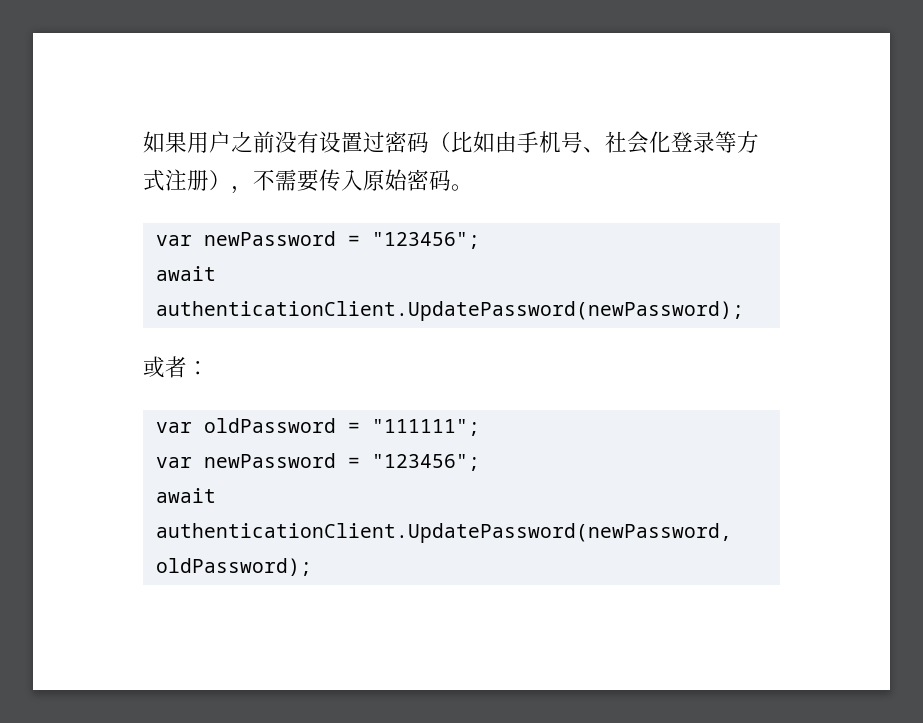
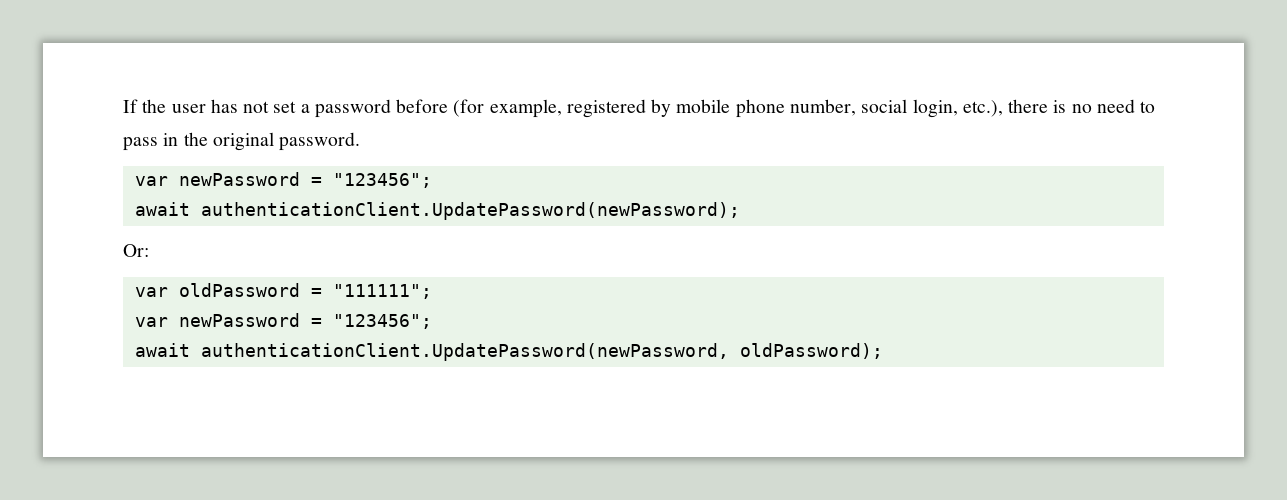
- 如果用户之前没有设置过密码（比如由手机号、社会化登录等方式注册），不需要传入原始密码。
+ If the user has not set a password before (for example, registered by mobile phone number, social login, etc.), there is no need to pass in the original password.
- 或者：
+ Or:

